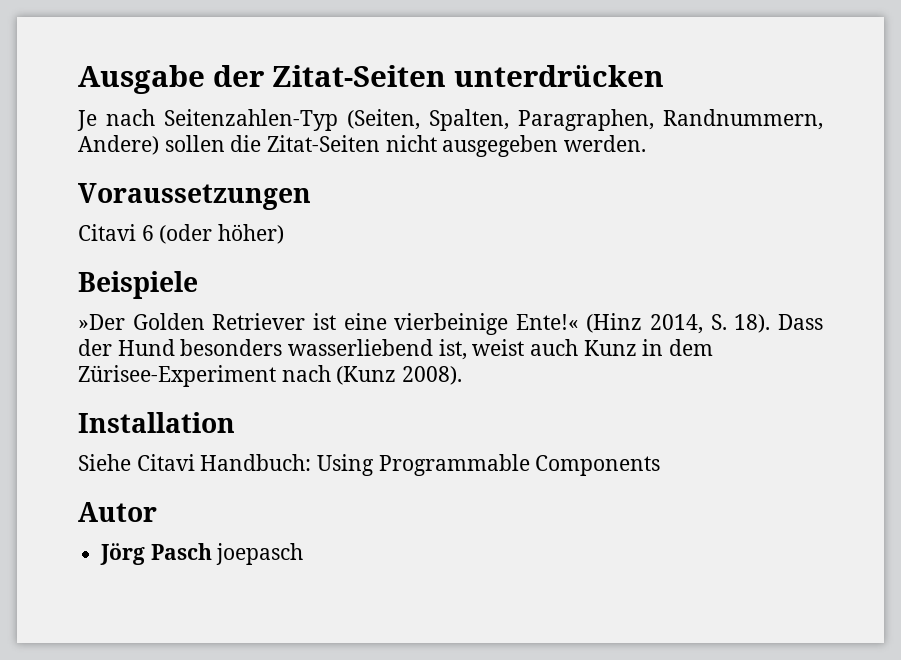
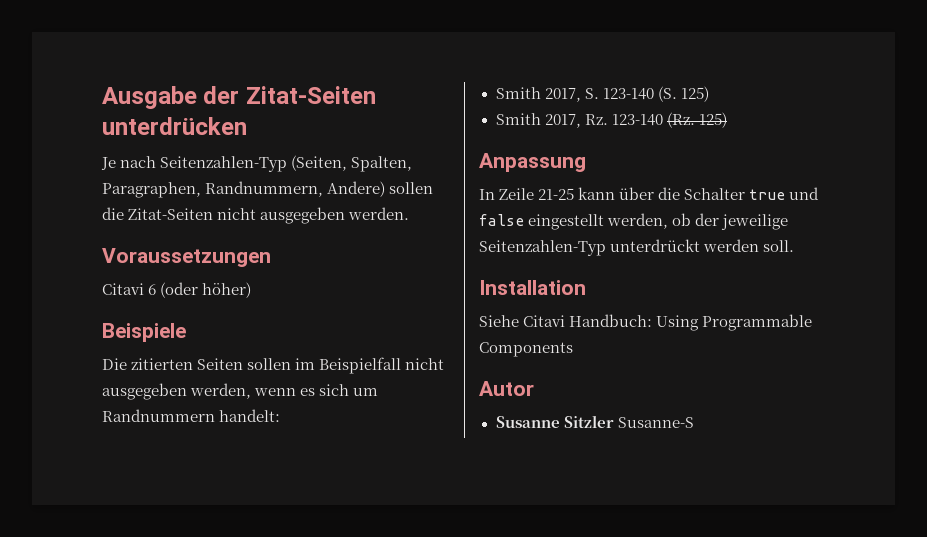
- »Der Golden Retriever ist eine vierbeinige Ente!« (Hinz 2014, S. 18). Dass der Hund besonders wasserliebend ist, weist auch Kunz in dem Zürisee-Experiment nach (Kunz 2008).
+ Die zitierten Seiten sollen im Beispielfall nicht ausgegeben werden, wenn es sich um Randnummern handelt:
+ Smith 2017, S. 123-140 (S. 125)
+ Smith 2017, Rz. 123-140 (Rz. 125)
+ Anpassung
+ In Zeile 21-25 kann über die Schalter true und false eingestellt werden, ob der jeweilige Seitenzahlen-Typ unterdrückt werden soll.
- Jörg Pasch joepasch
+ Susanne Sitzler Susanne-S

